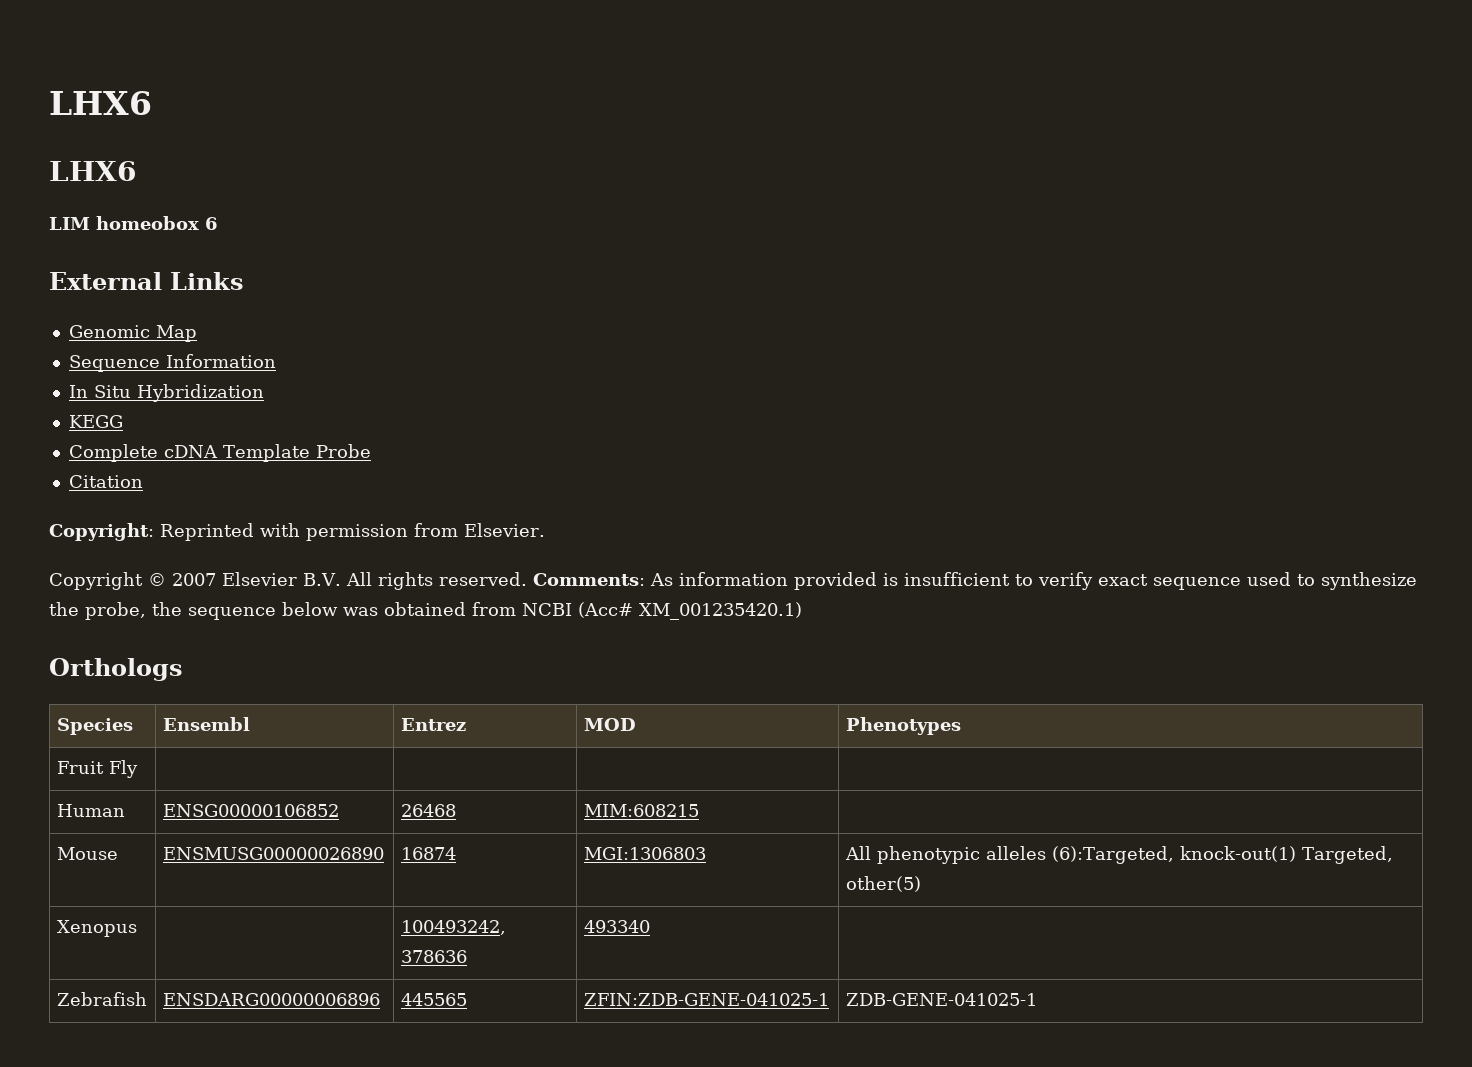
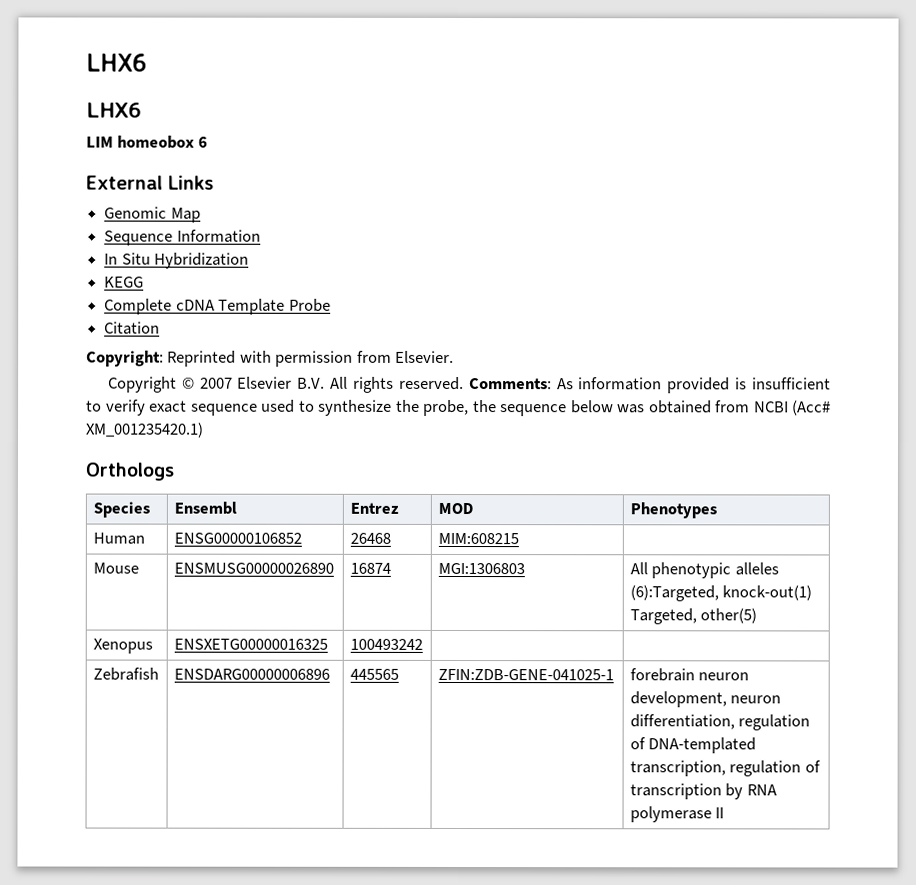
- Fruit Fly | | | |
- Xenopus | | 100493242, 378636 | 493340 |
+ Xenopus | ENSXETG00000016325 | 100493242 | |
- Zebrafish | ENSDARG00000006896 | 445565 | ZFIN:ZDB-GENE-041025-1 | ZDB-GENE-041025-1
+ Zebrafish | ENSDARG00000006896 | 445565 | ZFIN:ZDB-GENE-041025-1 | forebrain neuron development, neuron differentiation, regulation of DNA-templated transcription, regulation of transcription by RNA polymerase II

